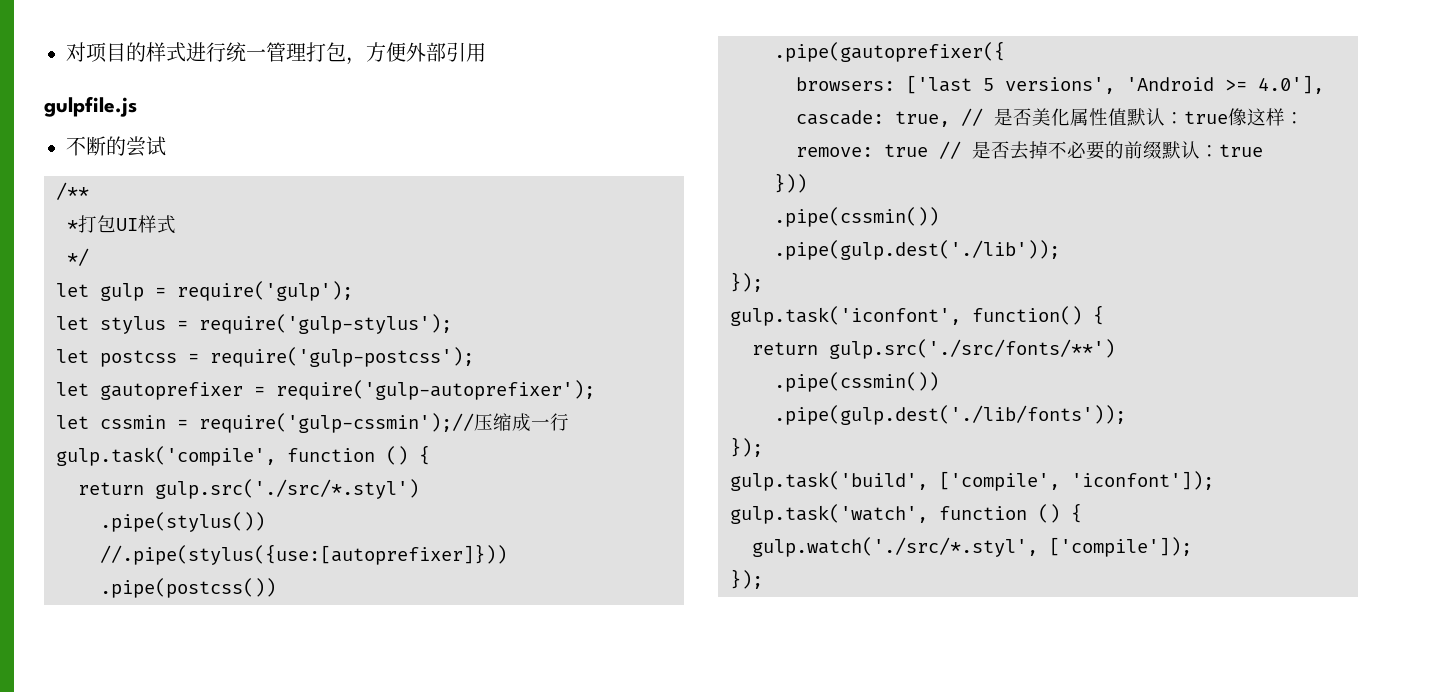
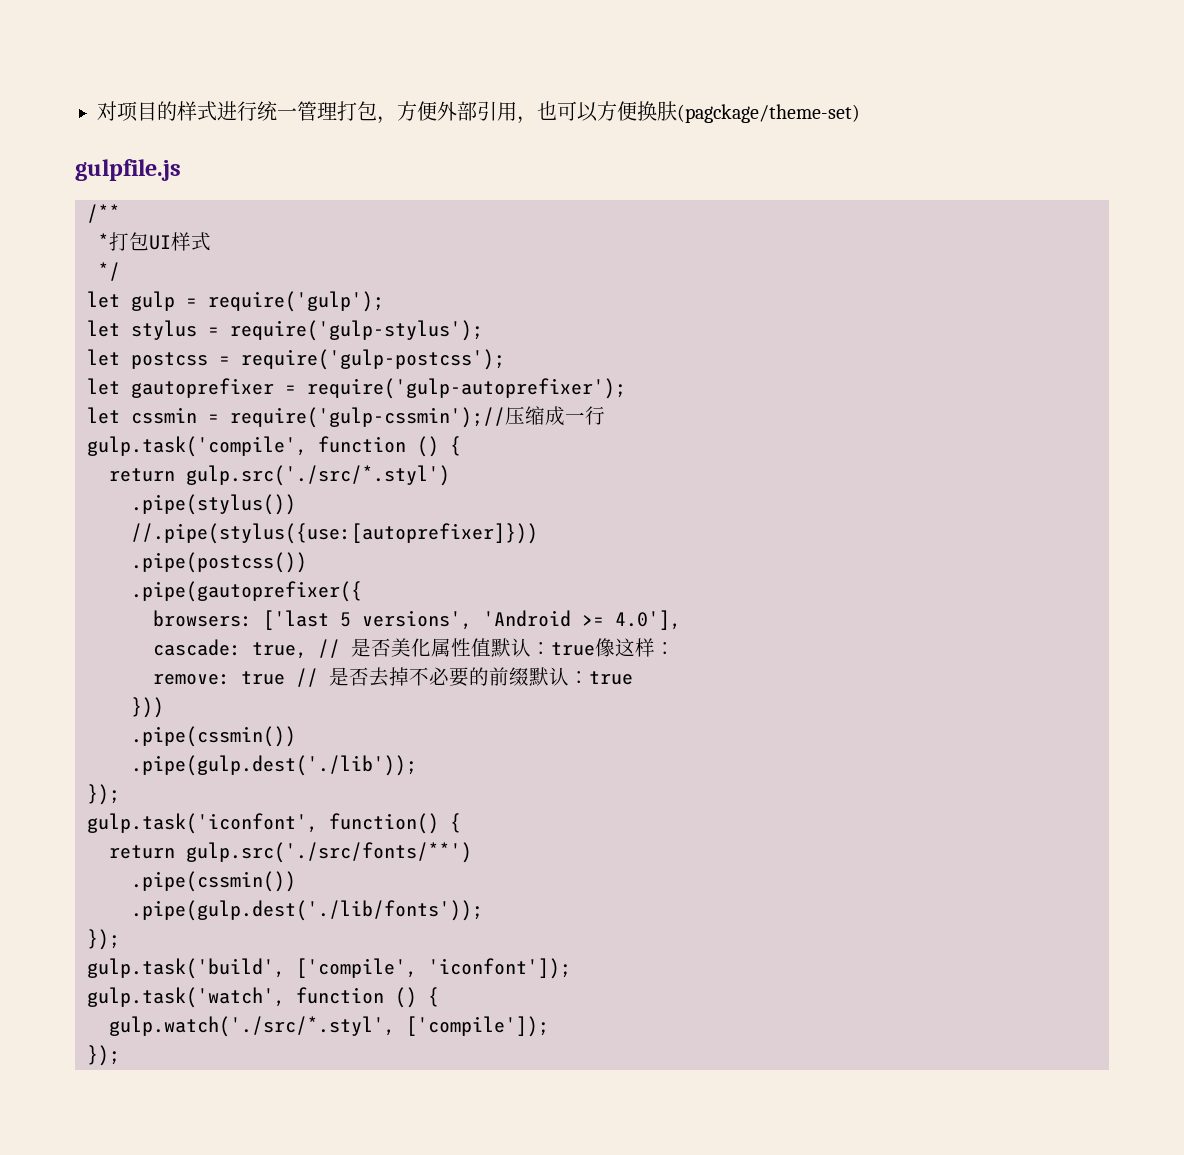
- 对项目的样式进行统一管理打包，方便外部引用
+ 对项目的样式进行统一管理打包，方便外部引用，也可以方便换肤(pagckage/theme-set)
- 不断的尝试

